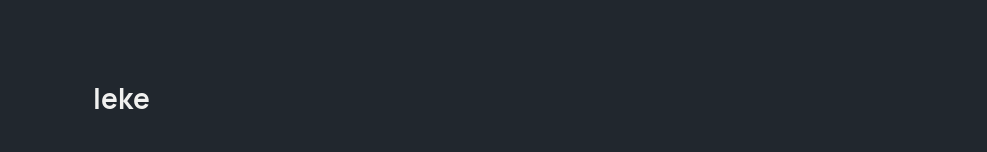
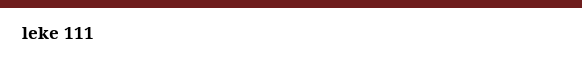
- leke
+ leke 111

